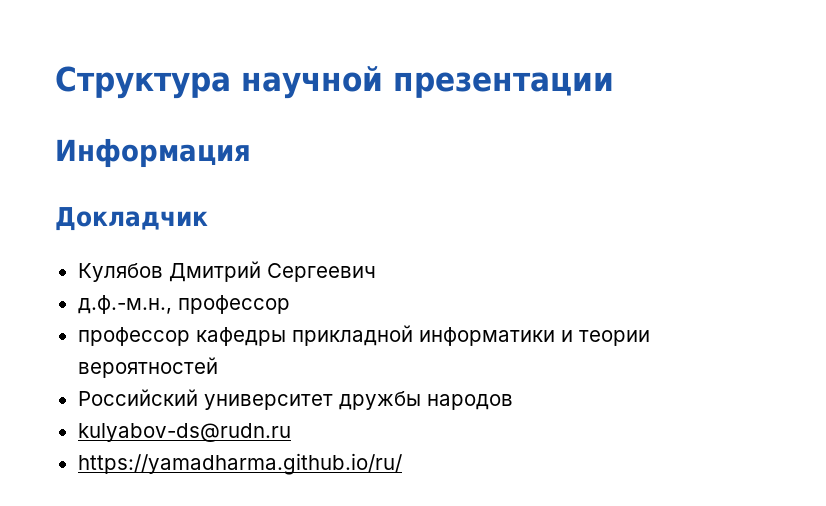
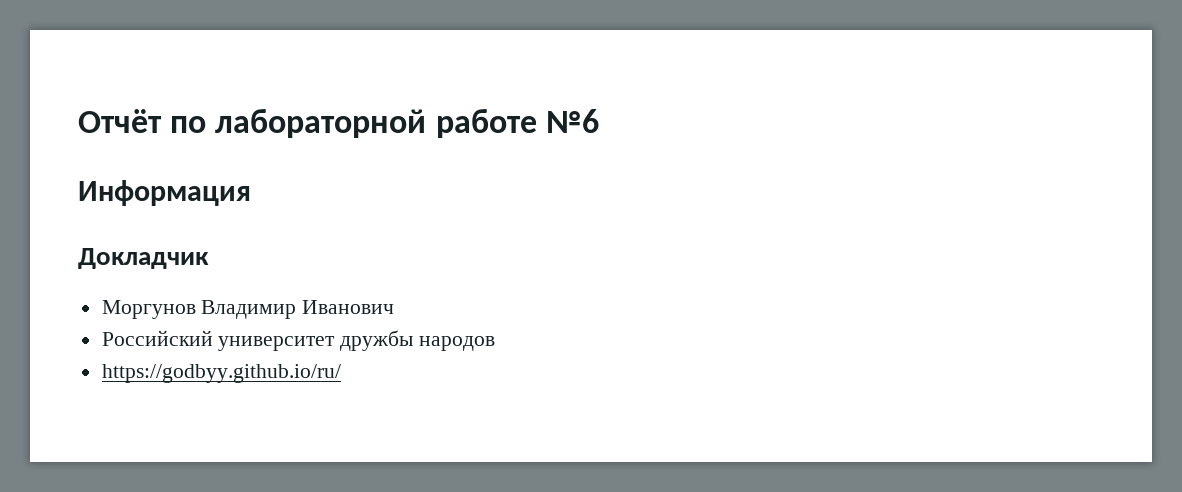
- Структура научной презентации
+ Отчёт по лабораторной работе №6
  Информация
  Докладчик
- Кулябов Дмитрий Сергеевич
- д.ф.-м.н., профессор
- профессор кафедры прикладной информатики и теории вероятностей
+ Моргунов Владимир Иванович
- kulyabov-ds@rudn.ru
- https://yamadharma.github.io/ru/
+ https://godbyy.github.io/ru/

